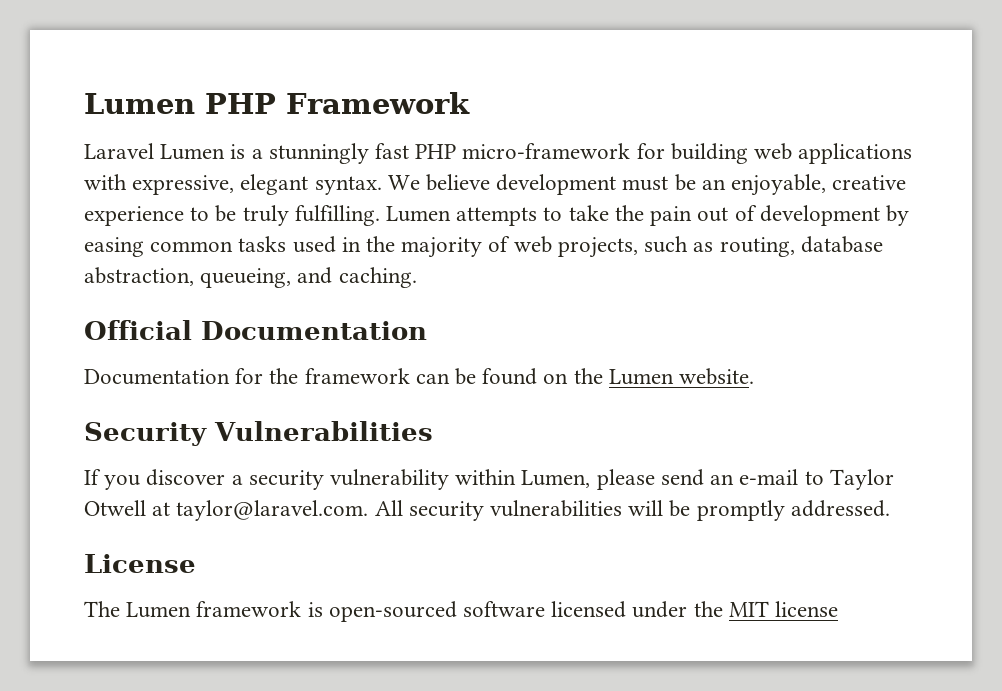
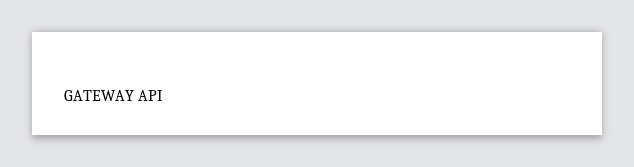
- Lumen PHP Framework
- Laravel Lumen is a stunningly fast PHP micro-framework for building web applications with expressive, elegant syntax. We believe development must be an enjoyable, creative experience to be truly fulfilling. Lumen attempts to take the pain out of development by easing common tasks used in the majority of web projects, such as routing, database abstraction, queueing, and caching.
- Official Documentation
- Documentation for the framework can be found on the Lumen website.
- Security Vulnerabilities
- If you discover a security vulnerability within Lumen, please send an e-mail to Taylor Otwell at taylor@laravel.com. All security vulnerabilities will be promptly addressed.
- License
- The Lumen framework is open-sourced software licensed under the MIT license
+ GATEWAY API

